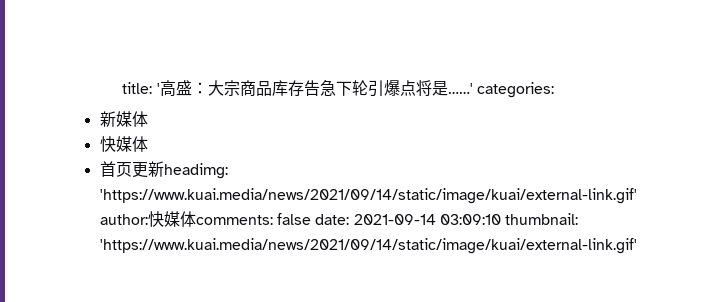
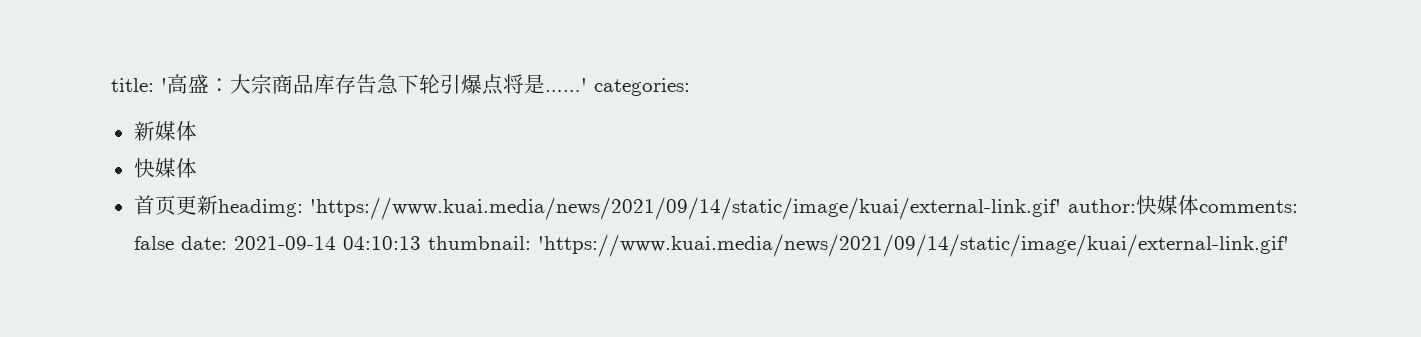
- 首页更新headimg: 'https://www.kuai.media/news/2021/09/14/static/image/kuai/external-link.gif' author:快媒体comments: false date: 2021-09-14 03:09:10 thumbnail: 'https://www.kuai.media/news/2021/09/14/static/image/kuai/external-link.gif'
+ 首页更新headimg: 'https://www.kuai.media/news/2021/09/14/static/image/kuai/external-link.gif' author:快媒体comments: false date: 2021-09-14 04:10:13 thumbnail: 'https://www.kuai.media/news/2021/09/14/static/image/kuai/external-link.gif'

